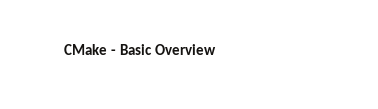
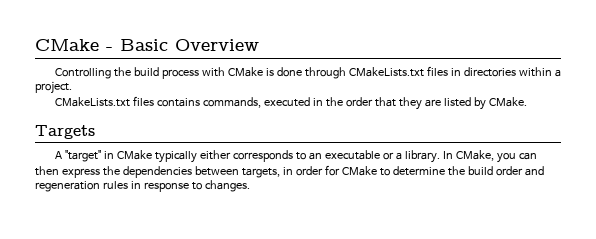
+ Controlling the build process with CMake is done through CMakeLists.txt files in directories within a project.
+ CMakeLists.txt files contains commands, executed in the order that they are listed by CMake.
+ Targets
+ A "target" in CMake typically either corresponds to an executable or a library. In CMake, you can then express the dependencies between targets, in order for CMake to determine the build order and regeneration rules in response to changes.

